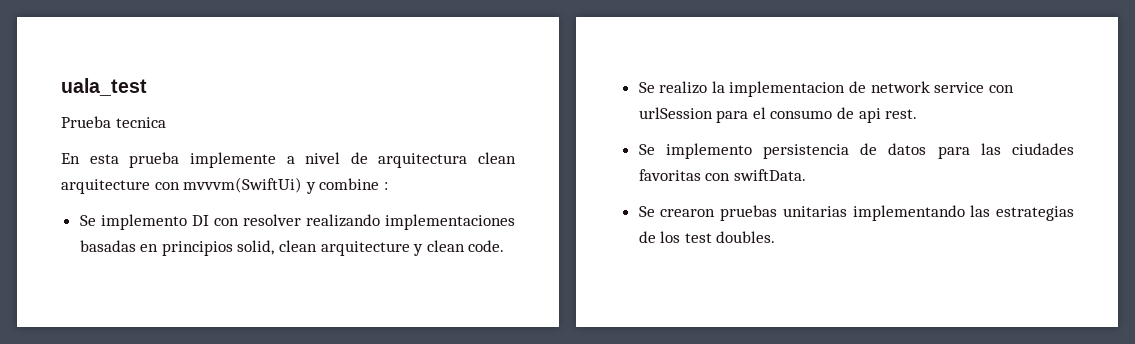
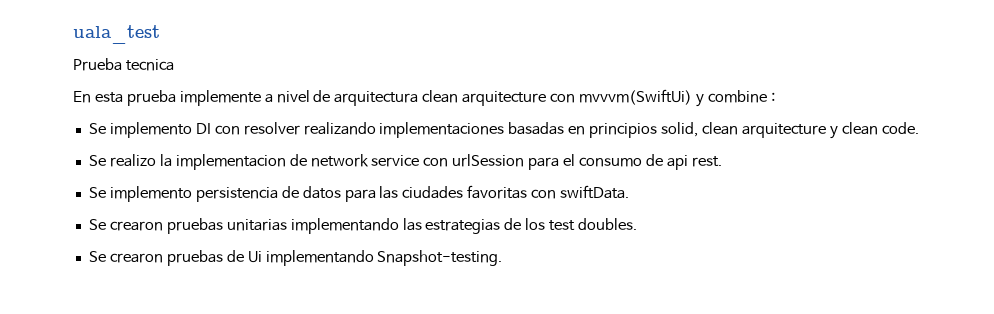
+ Se crearon pruebas de Ui implementando Snapshot-testing.

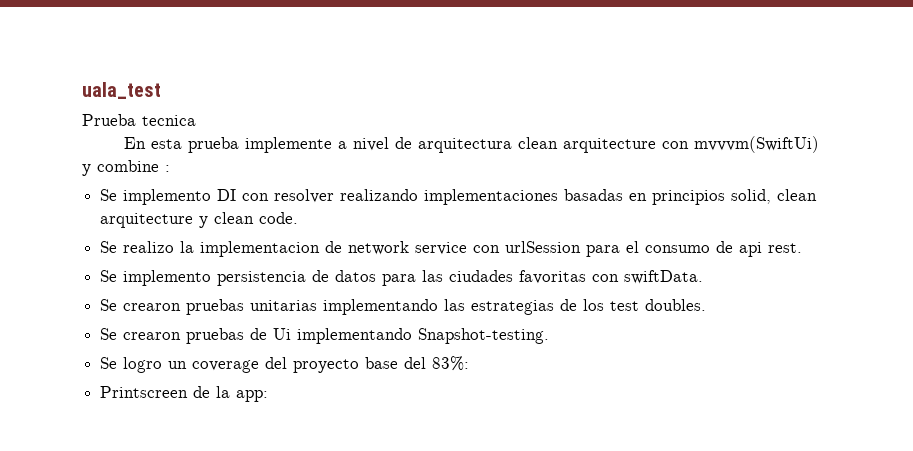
+ Se logro un coverage del proyecto base del 83%:
+ Printscreen de la app:

